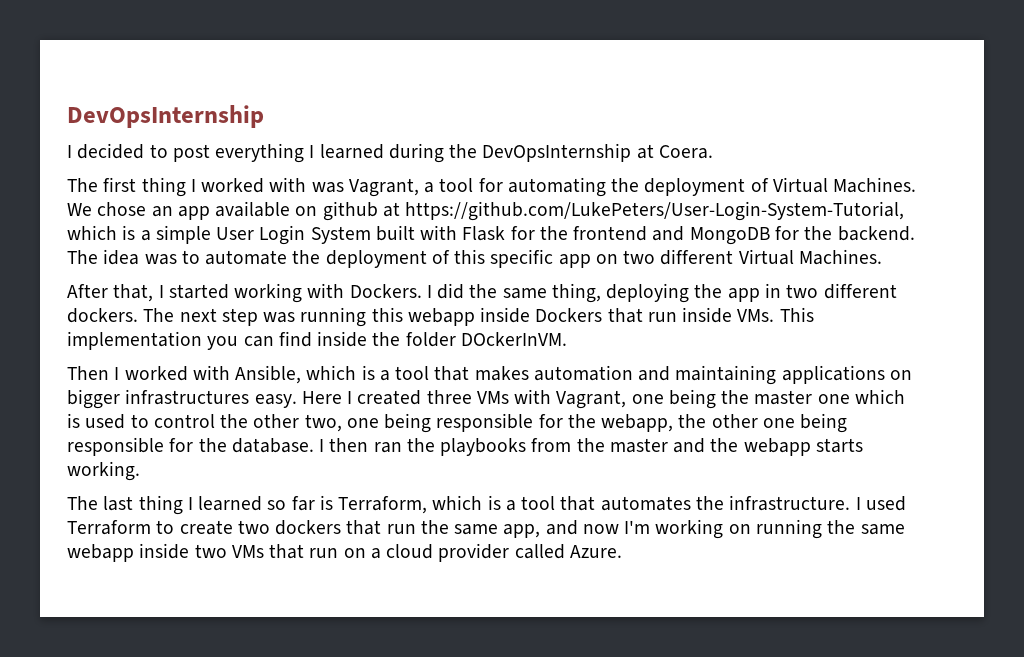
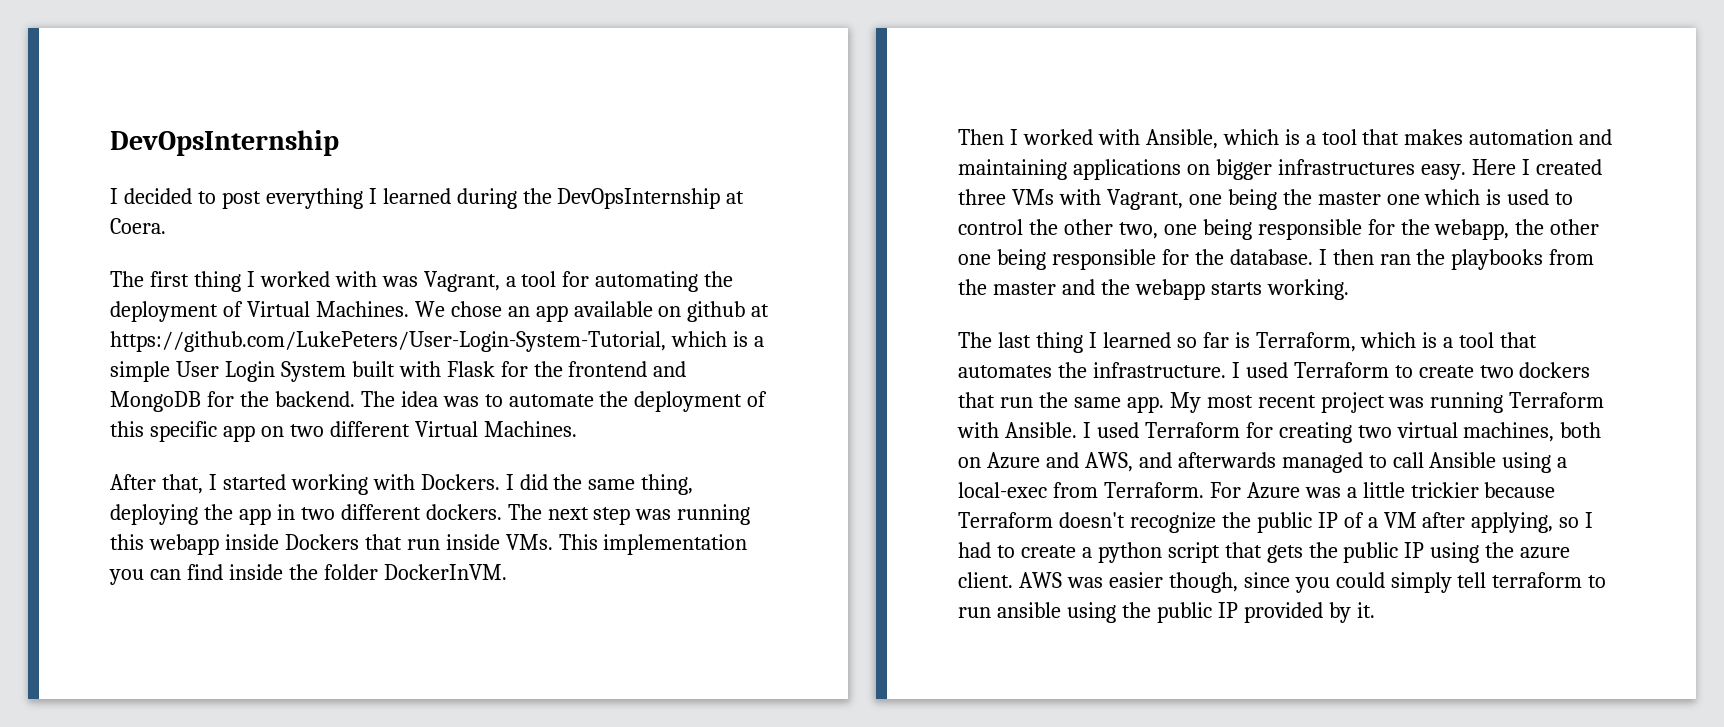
- The next step was running this webapp inside Dockers that run inside VMs. This implementation you can find inside the folder DOckerInVM.
+ The next step was running this webapp inside Dockers that run inside VMs. This implementation you can find inside the folder DockerInVM.
- I used Terraform to create two dockers that run the same app, and now I'm working on running the same webapp inside two VMs that run on a cloud provider called Azure.
+ I used Terraform to create two dockers that run the same app. My most recent project was running Terraform with Ansible. I used Terraform for creating two virtual machines, both on Azure and AWS, and afterwards managed to call Ansible using a local-exec from Terraform. For Azure was a little trickier because Terraform doesn't recognize the public IP of a VM after applying, so I had to create a python script that gets the public IP using the azure client. AWS was easier though, since you could simply tell terraform to run ansible using the public IP provided by it.

